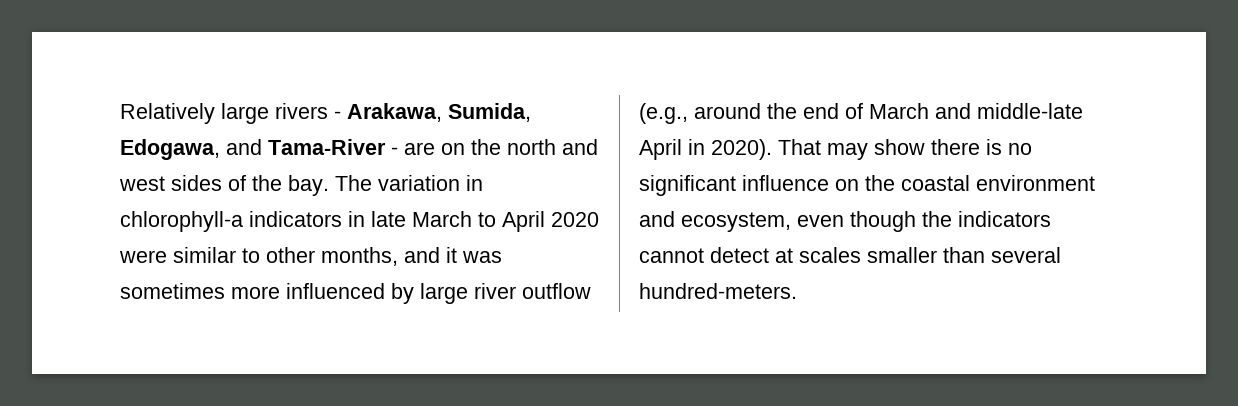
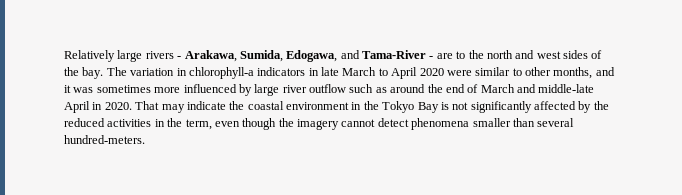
- Relatively large rivers - Arakawa, Sumida, Edogawa, and Tama-River - are on the north and west sides of the bay.
+ Relatively large rivers - Arakawa, Sumida, Edogawa, and Tama-River - are to the north and west sides of the bay.
- The variation in chlorophyll-a indicators in late March to April 2020 were similar to other months, and it was sometimes more influenced by large river outflow (e.g., around the end of March and middle-late April in 2020).
+ The variation in chlorophyll-a indicators in late March to April 2020 were similar to other months, and it was sometimes more influenced by large river outflow such as around the end of March and middle-late April in 2020.
- That may show there is no significant influence on the coastal environment and ecosystem, even though the indicators cannot detect at scales smaller than several hundred-meters.
+ That may indicate the coastal environment in the Tokyo Bay is not significantly affected by the reduced activities in the term, even though the imagery cannot detect phenomena smaller than several hundred-meters.

